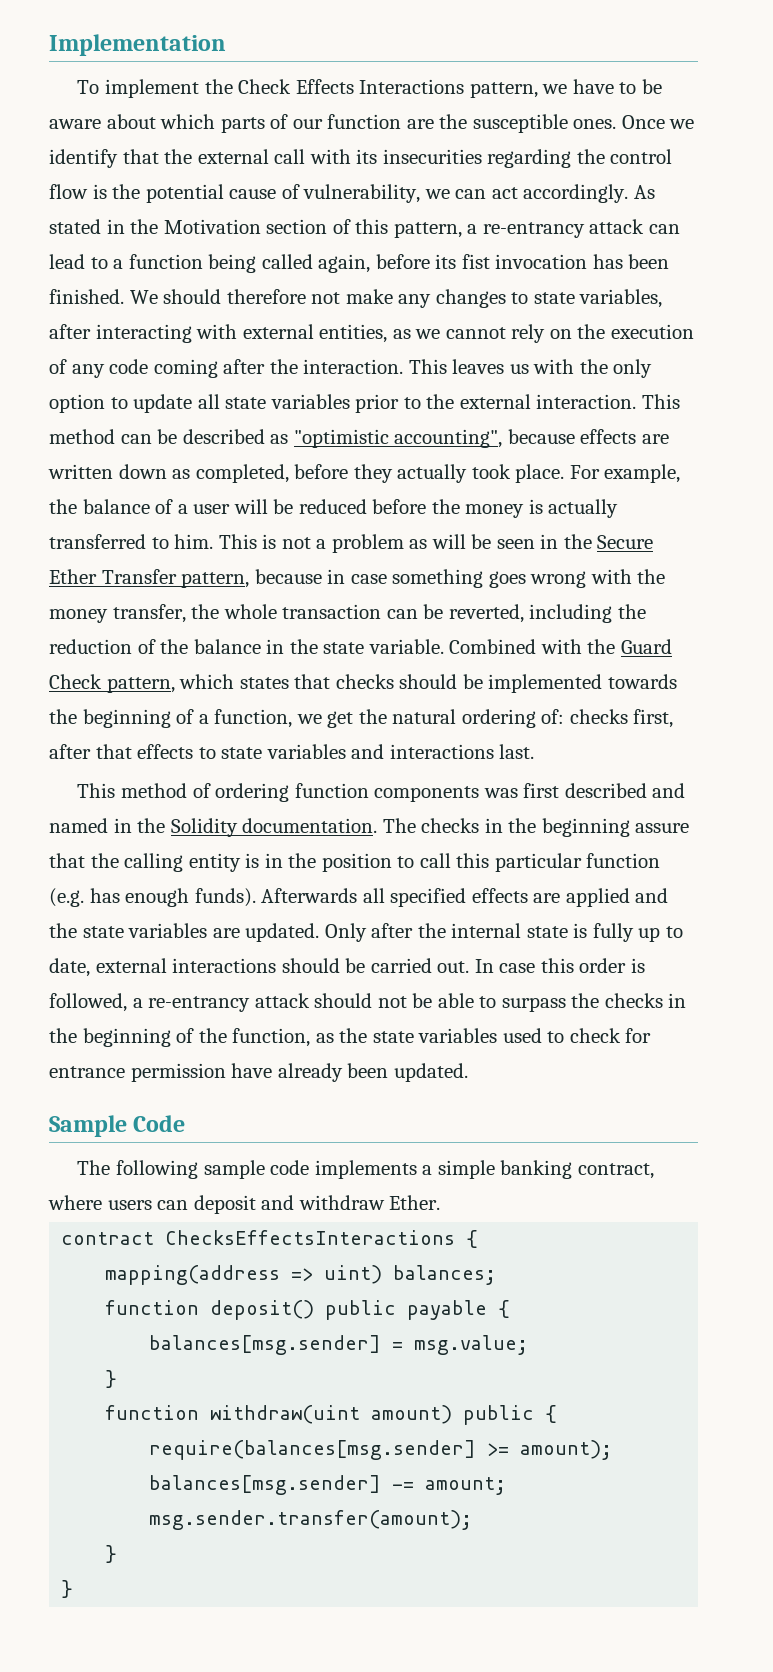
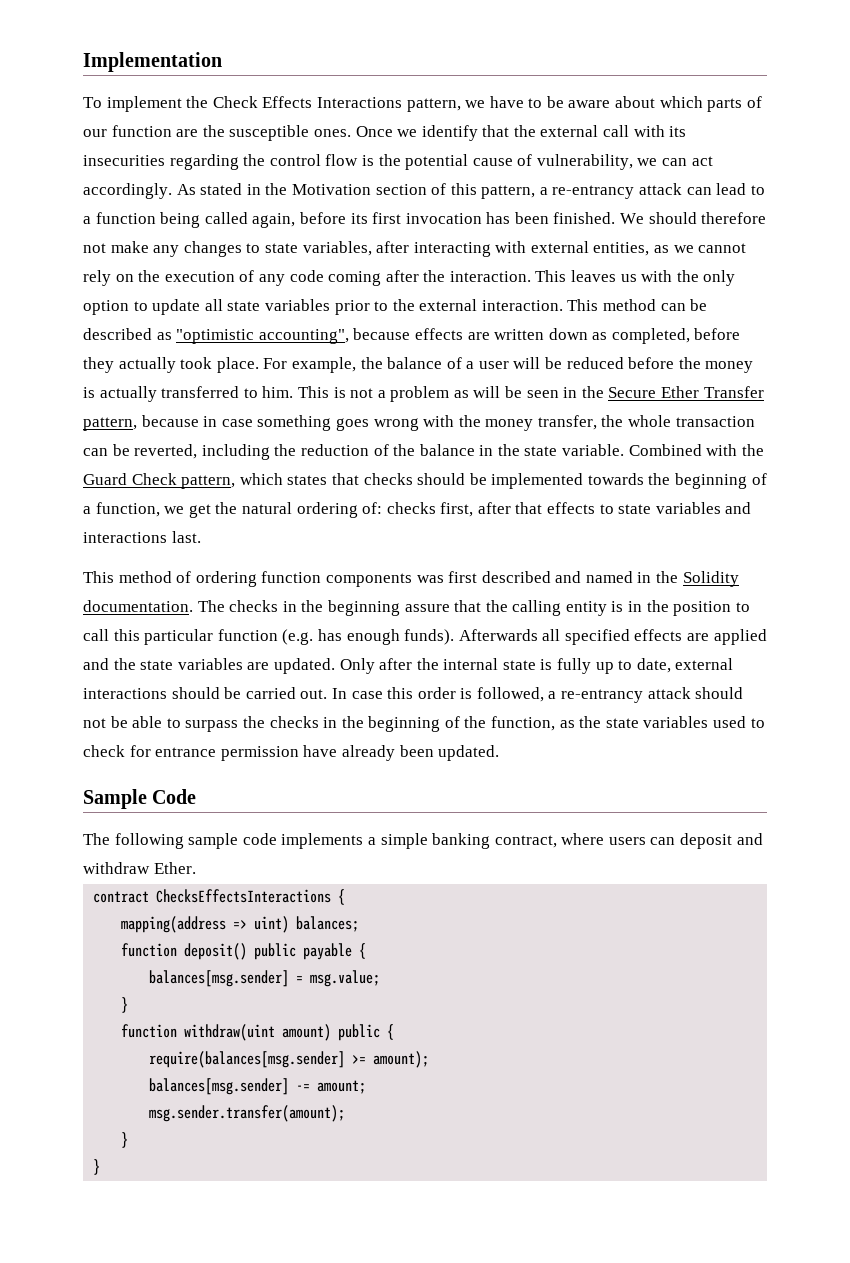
- As stated in the Motivation section of this pattern, a re-entrancy attack can lead to a function being called again, before its fist invocation has been finished.
+ As stated in the Motivation section of this pattern, a re-entrancy attack can lead to a function being called again, before its first invocation has been finished.

